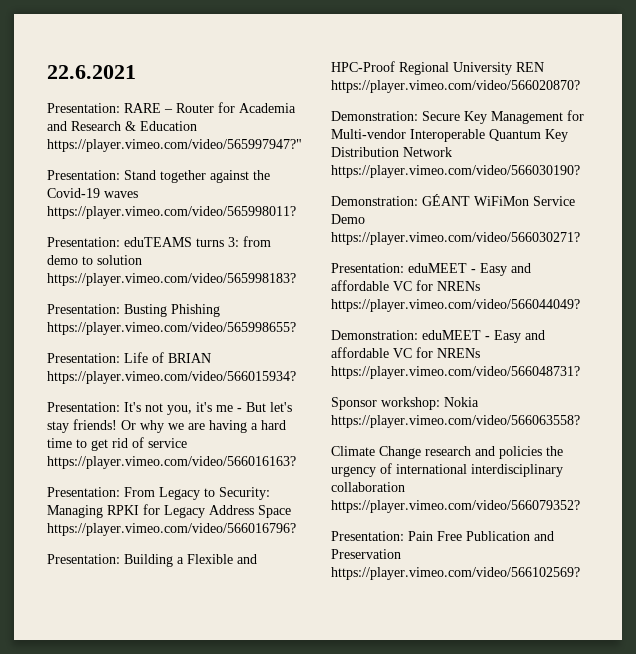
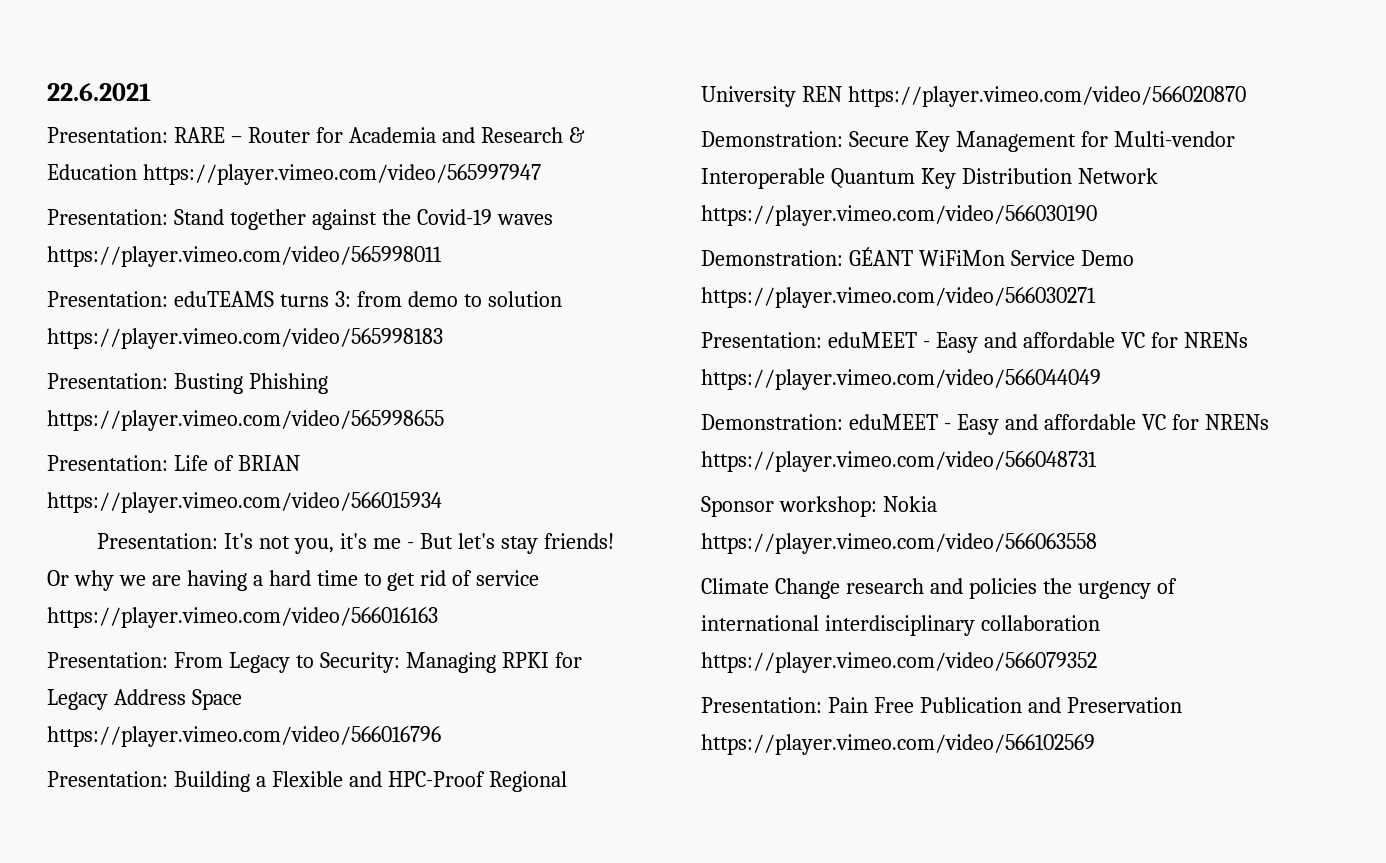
- Presentation: RARE – Router for Academia and Research & Education https://player.vimeo.com/video/565997947?"
+ Presentation: RARE – Router for Academia and Research & Education https://player.vimeo.com/video/565997947
- Presentation: Stand together against the Covid-19 waves https://player.vimeo.com/video/565998011?
+ Presentation: Stand together against the Covid-19 waves https://player.vimeo.com/video/565998011
- Presentation: eduTEAMS turns 3: from demo to solution https://player.vimeo.com/video/565998183?
+ Presentation: eduTEAMS turns 3: from demo to solution https://player.vimeo.com/video/565998183
- Presentation: Busting Phishing https://player.vimeo.com/video/565998655?
+ Presentation: Busting Phishing https://player.vimeo.com/video/565998655
- Presentation: Life of BRIAN https://player.vimeo.com/video/566015934?
+ Presentation: Life of BRIAN https://player.vimeo.com/video/566015934
- Or why we are having a hard time to get rid of service https://player.vimeo.com/video/566016163?
+ Or why we are having a hard time to get rid of service https://player.vimeo.com/video/566016163
- Presentation: From Legacy to Security: Managing RPKI for Legacy Address Space https://player.vimeo.com/video/566016796?
+ Presentation: From Legacy to Security: Managing RPKI for Legacy Address Space https://player.vimeo.com/video/566016796
- Presentation: Building a Flexible and HPC-Proof Regional University REN https://player.vimeo.com/video/566020870?
+ Presentation: Building a Flexible and HPC-Proof Regional University REN https://player.vimeo.com/video/566020870
- Demonstration: Secure Key Management for Multi-vendor Interoperable Quantum Key Distribution Network https://player.vimeo.com/video/566030190?
+ Demonstration: Secure Key Management for Multi-vendor Interoperable Quantum Key Distribution Network https://player.vimeo.com/video/566030190
- Demonstration: GÉANT WiFiMon Service Demo https://player.vimeo.com/video/566030271?
+ Demonstration: GÉANT WiFiMon Service Demo https://player.vimeo.com/video/566030271
- Presentation: eduMEET - Easy and affordable VC for NRENs https://player.vimeo.com/video/566044049?
+ Presentation: eduMEET - Easy and affordable VC for NRENs https://player.vimeo.com/video/566044049
- Demonstration: eduMEET - Easy and affordable VC for NRENs https://player.vimeo.com/video/566048731?
+ Demonstration: eduMEET - Easy and affordable VC for NRENs https://player.vimeo.com/video/566048731
- Sponsor workshop: Nokia https://player.vimeo.com/video/566063558?
+ Sponsor workshop: Nokia https://player.vimeo.com/video/566063558
- Climate Change research and policies the urgency of international interdisciplinary collaboration https://player.vimeo.com/video/566079352?
+ Climate Change research and policies the urgency of international interdisciplinary collaboration https://player.vimeo.com/video/566079352
- Presentation: Pain Free Publication and Preservation https://player.vimeo.com/video/566102569?
+ Presentation: Pain Free Publication and Preservation https://player.vimeo.com/video/566102569

